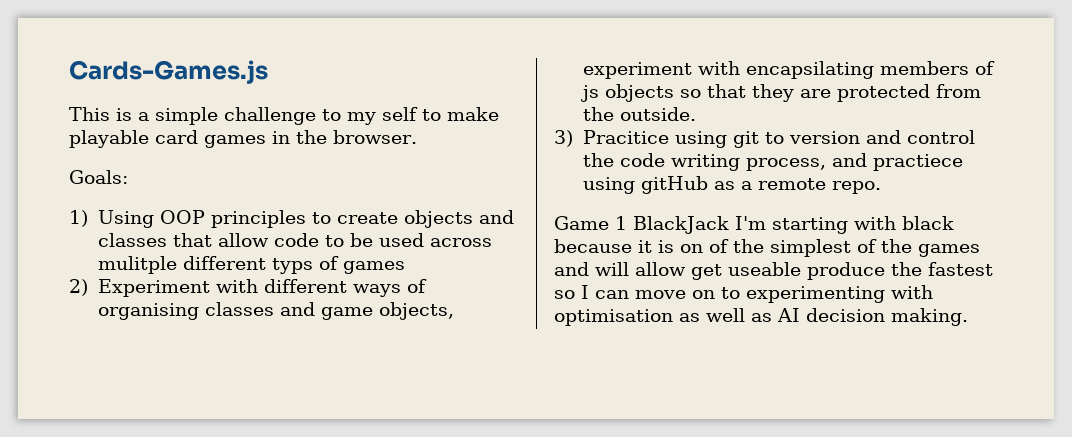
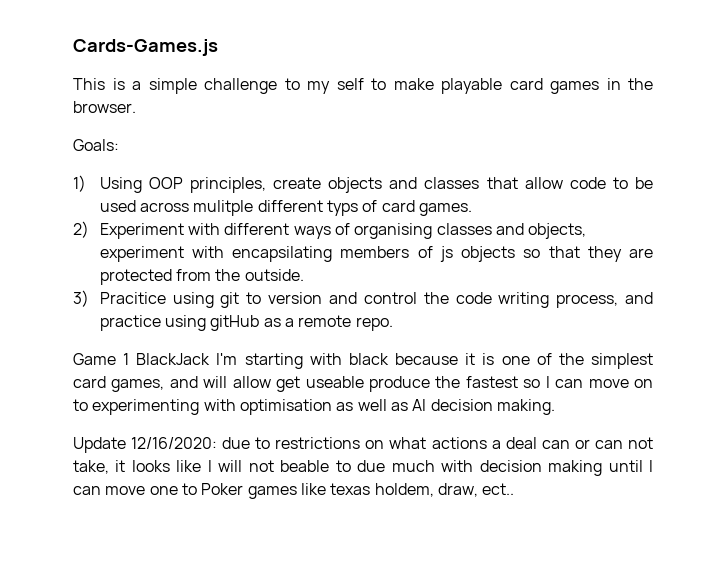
- 1) Using OOP principles to create objects and classes that allow code to be used across mulitple different typs of games
+ 1) Using OOP principles, create objects and classes that allow code to be used across mulitple different typs of card games.
- 2) Experiment with different ways of organising classes and game objects, experiment with encapsilating members of js objects so that they are protected from the outside.
+ 2) Experiment with different ways of organising classes and objects, experiment with encapsilating members of js objects so that they are protected from the outside.
- 3) Pracitice using git to version and control the code writing process, and practiece using gitHub as a remote repo.
+ 3) Pracitice using git to version and control the code writing process, and practice using gitHub as a remote repo.
- Game 1 BlackJack I'm starting with black because it is on of the simplest of the games and will allow get useable produce the fastest so I can move on to experimenting with optimisation as well as AI decision making.
+ Game 1 BlackJack I'm starting with black because it is one of the simplest card games, and will allow get useable produce the fastest so I can move on to experimenting with optimisation as well as AI decision making.
+ Update 12/16/2020: due to restrictions on what actions a deal can or can not take, it looks like I will not beable to due much with decision making until I can move one to Poker games like texas holdem, draw, ect..

